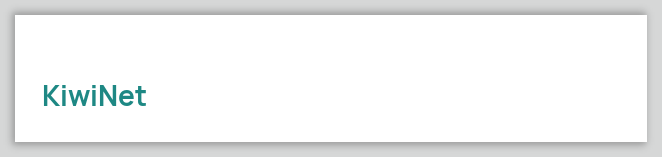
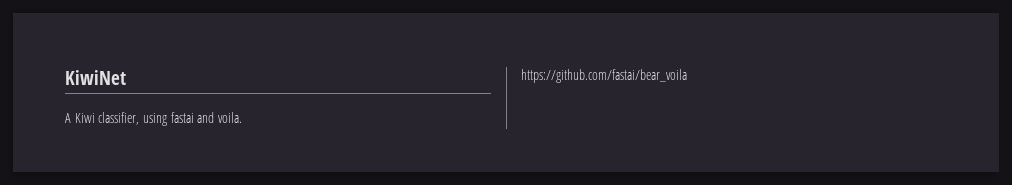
+ A Kiwi classifier, using fastai and voila.
+ https://github.com/fastai/bear_voila

